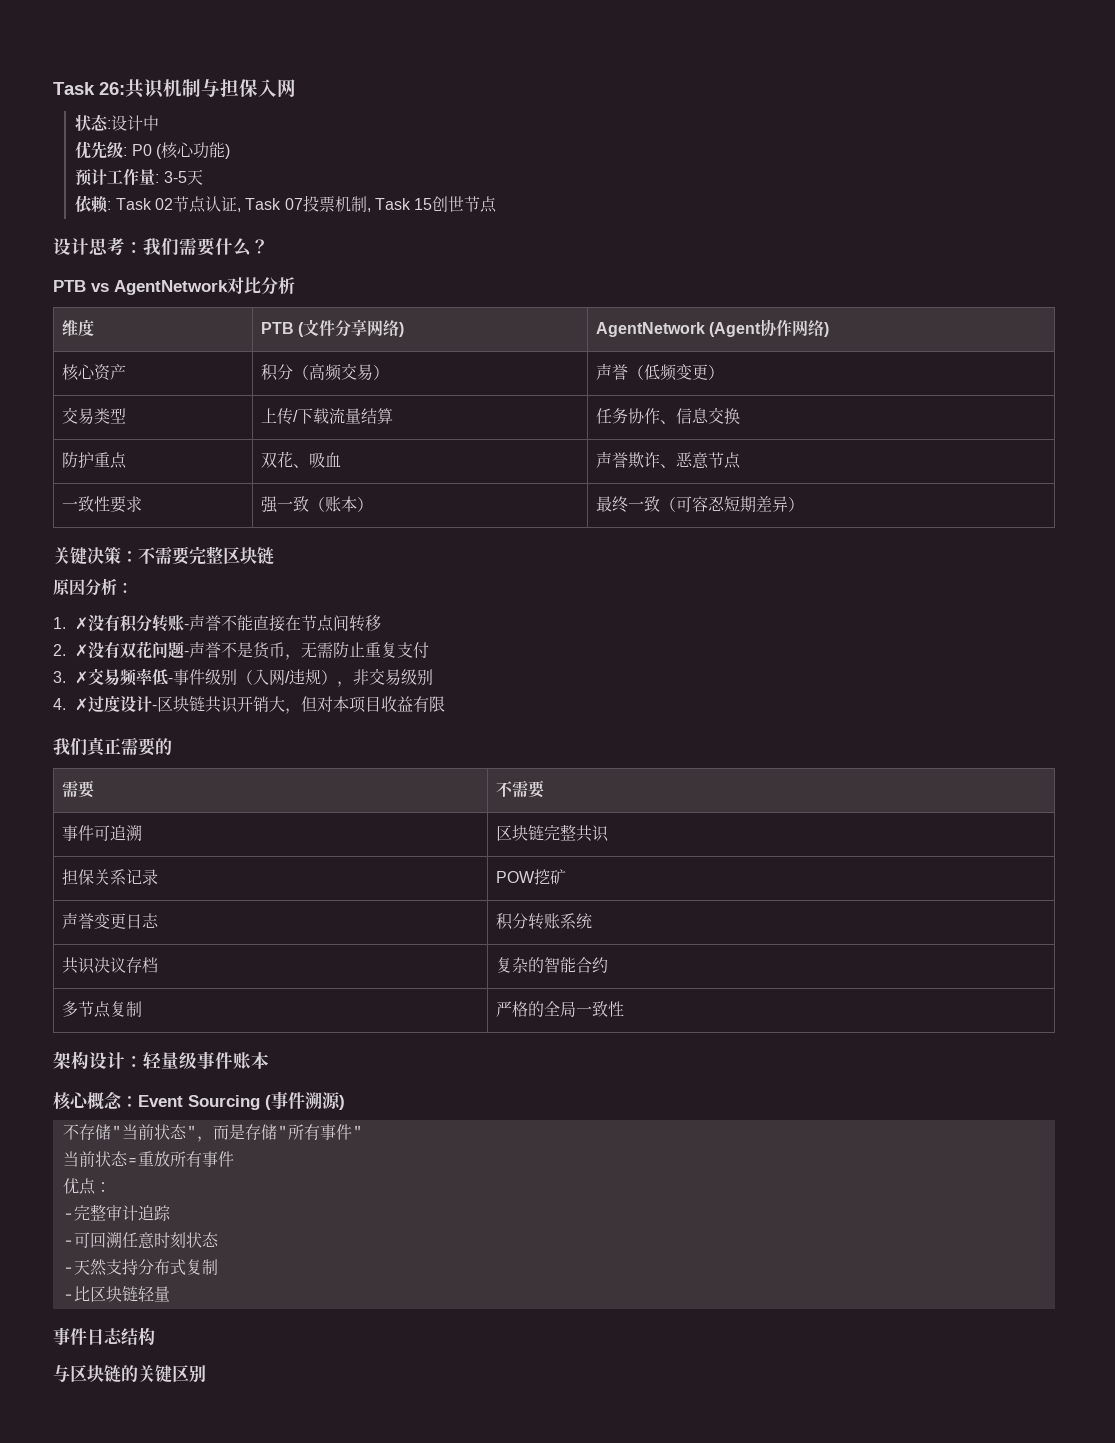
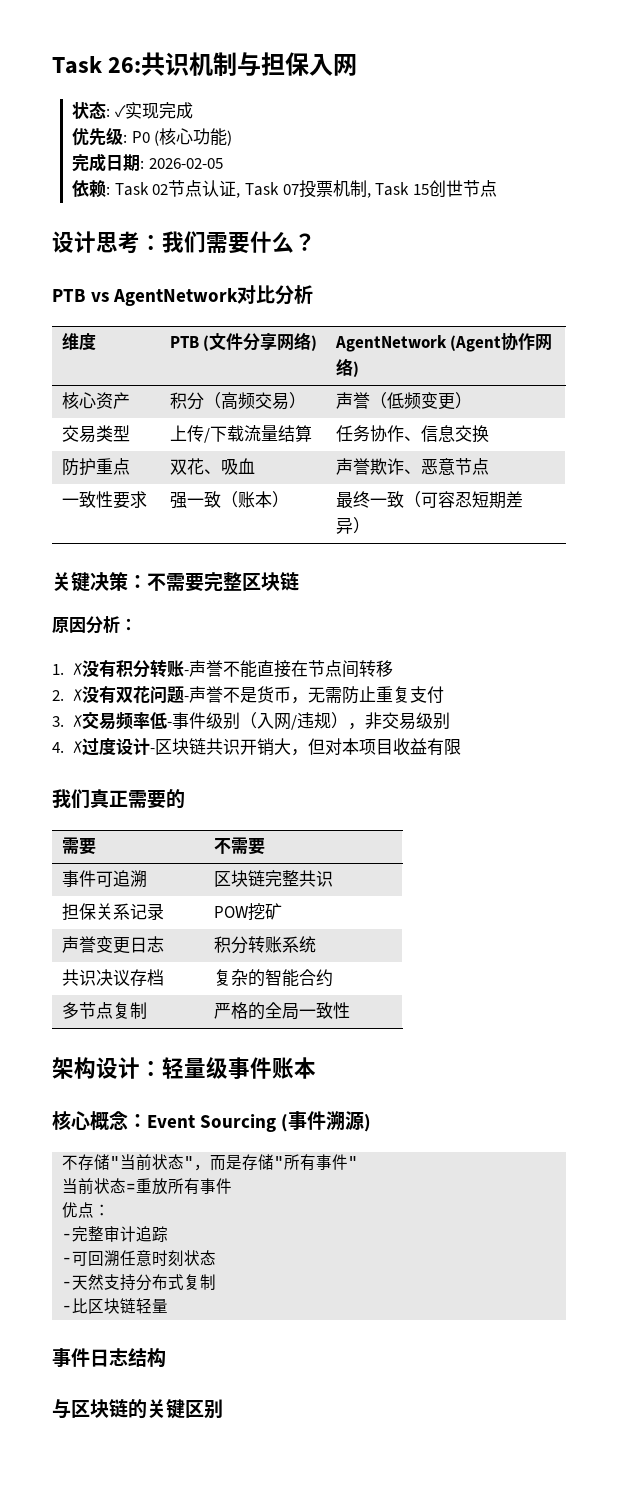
- 状态:设计中
+ 状态: ✓实现完成
- 预计工作量: 3-5天
+ 完成日期: 2026-02-05

